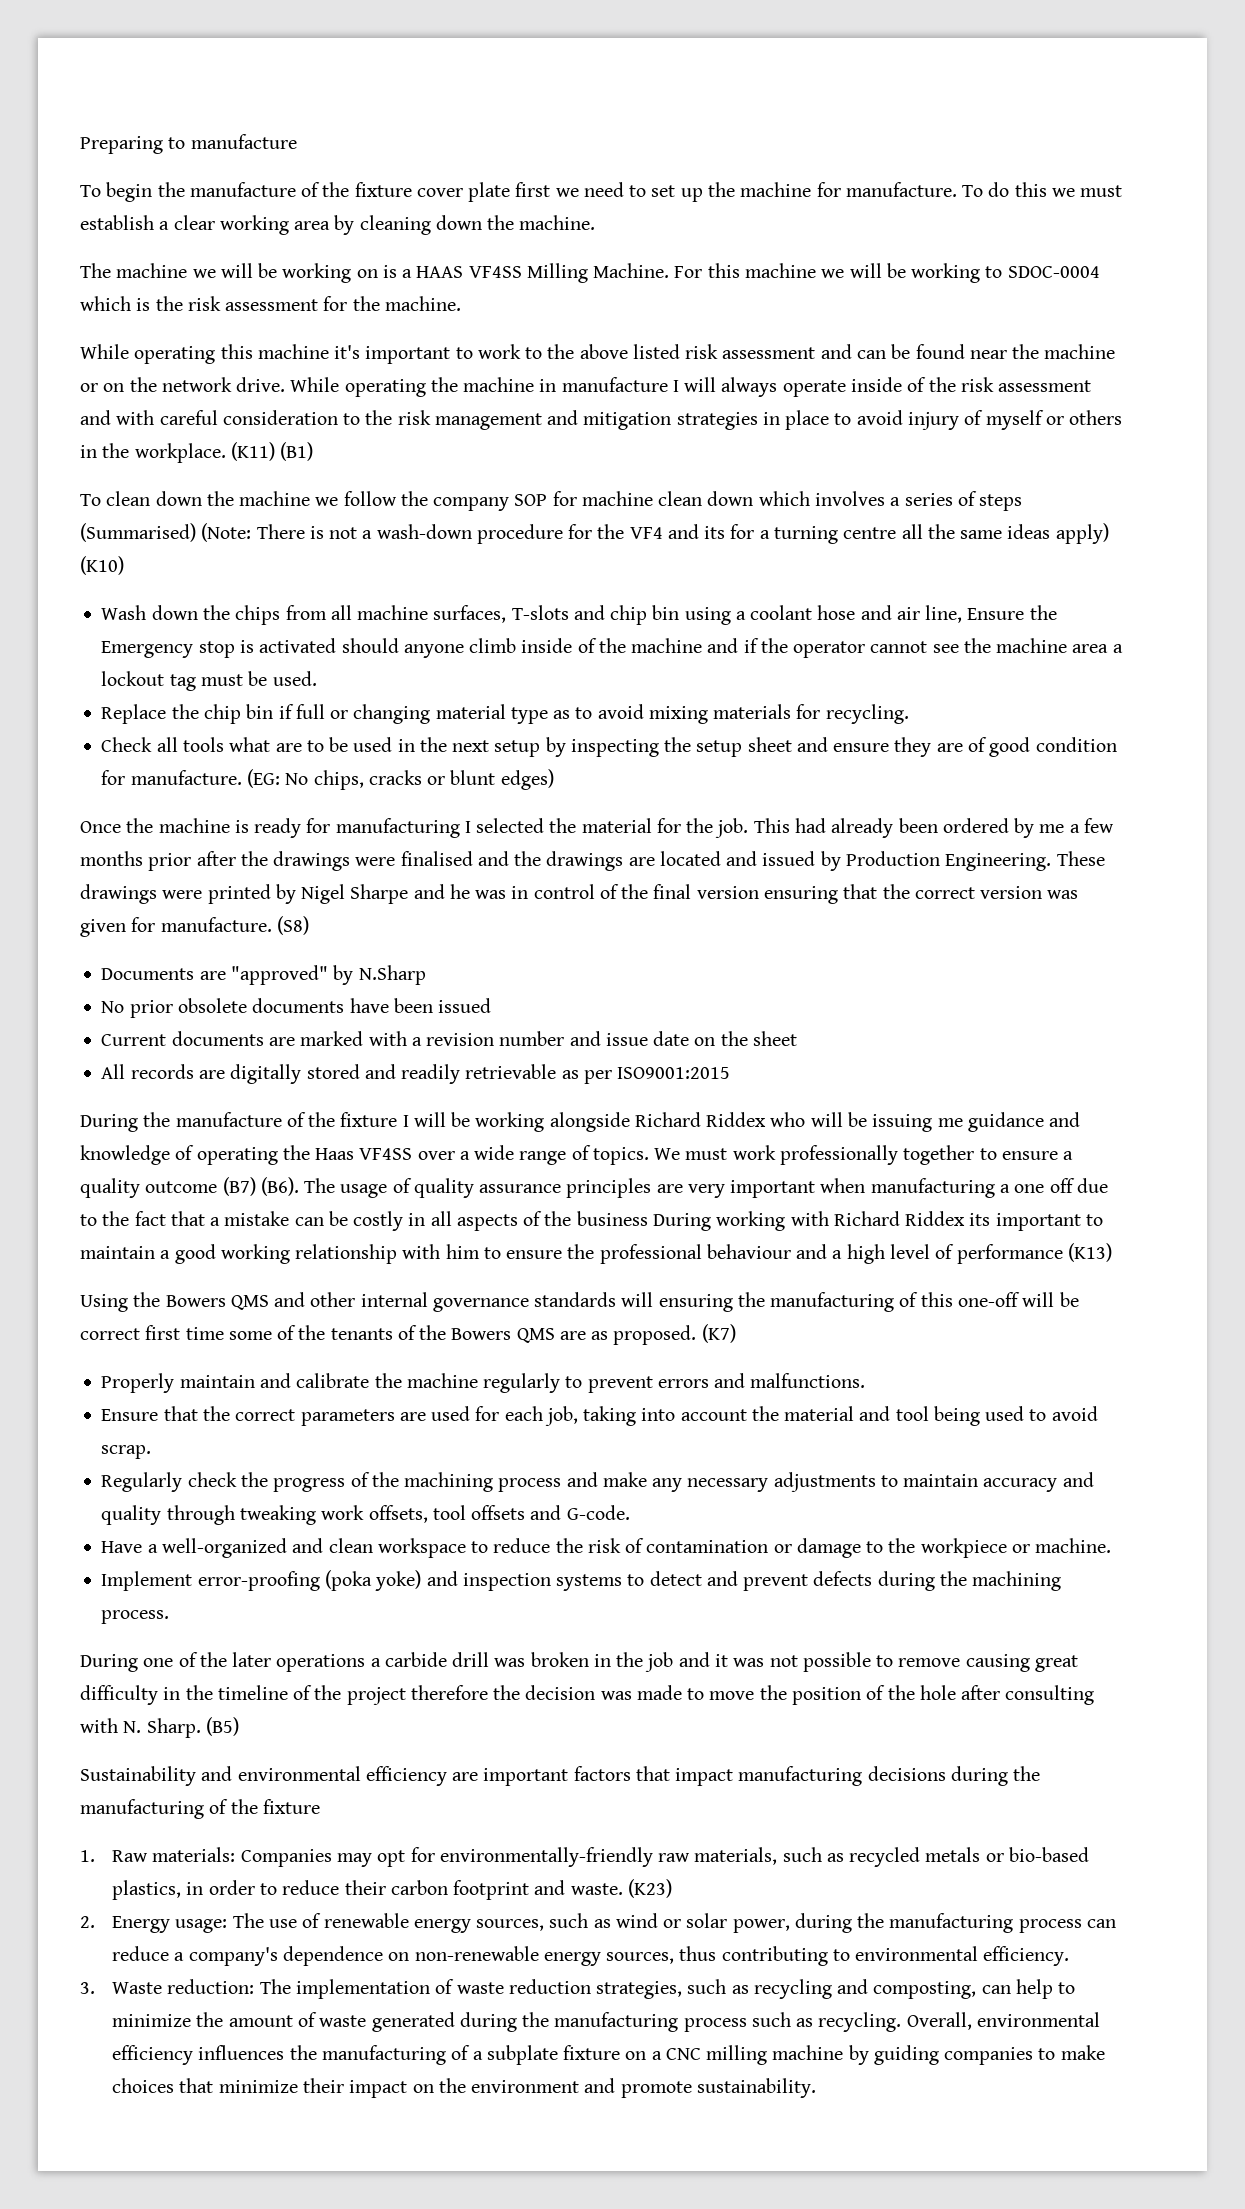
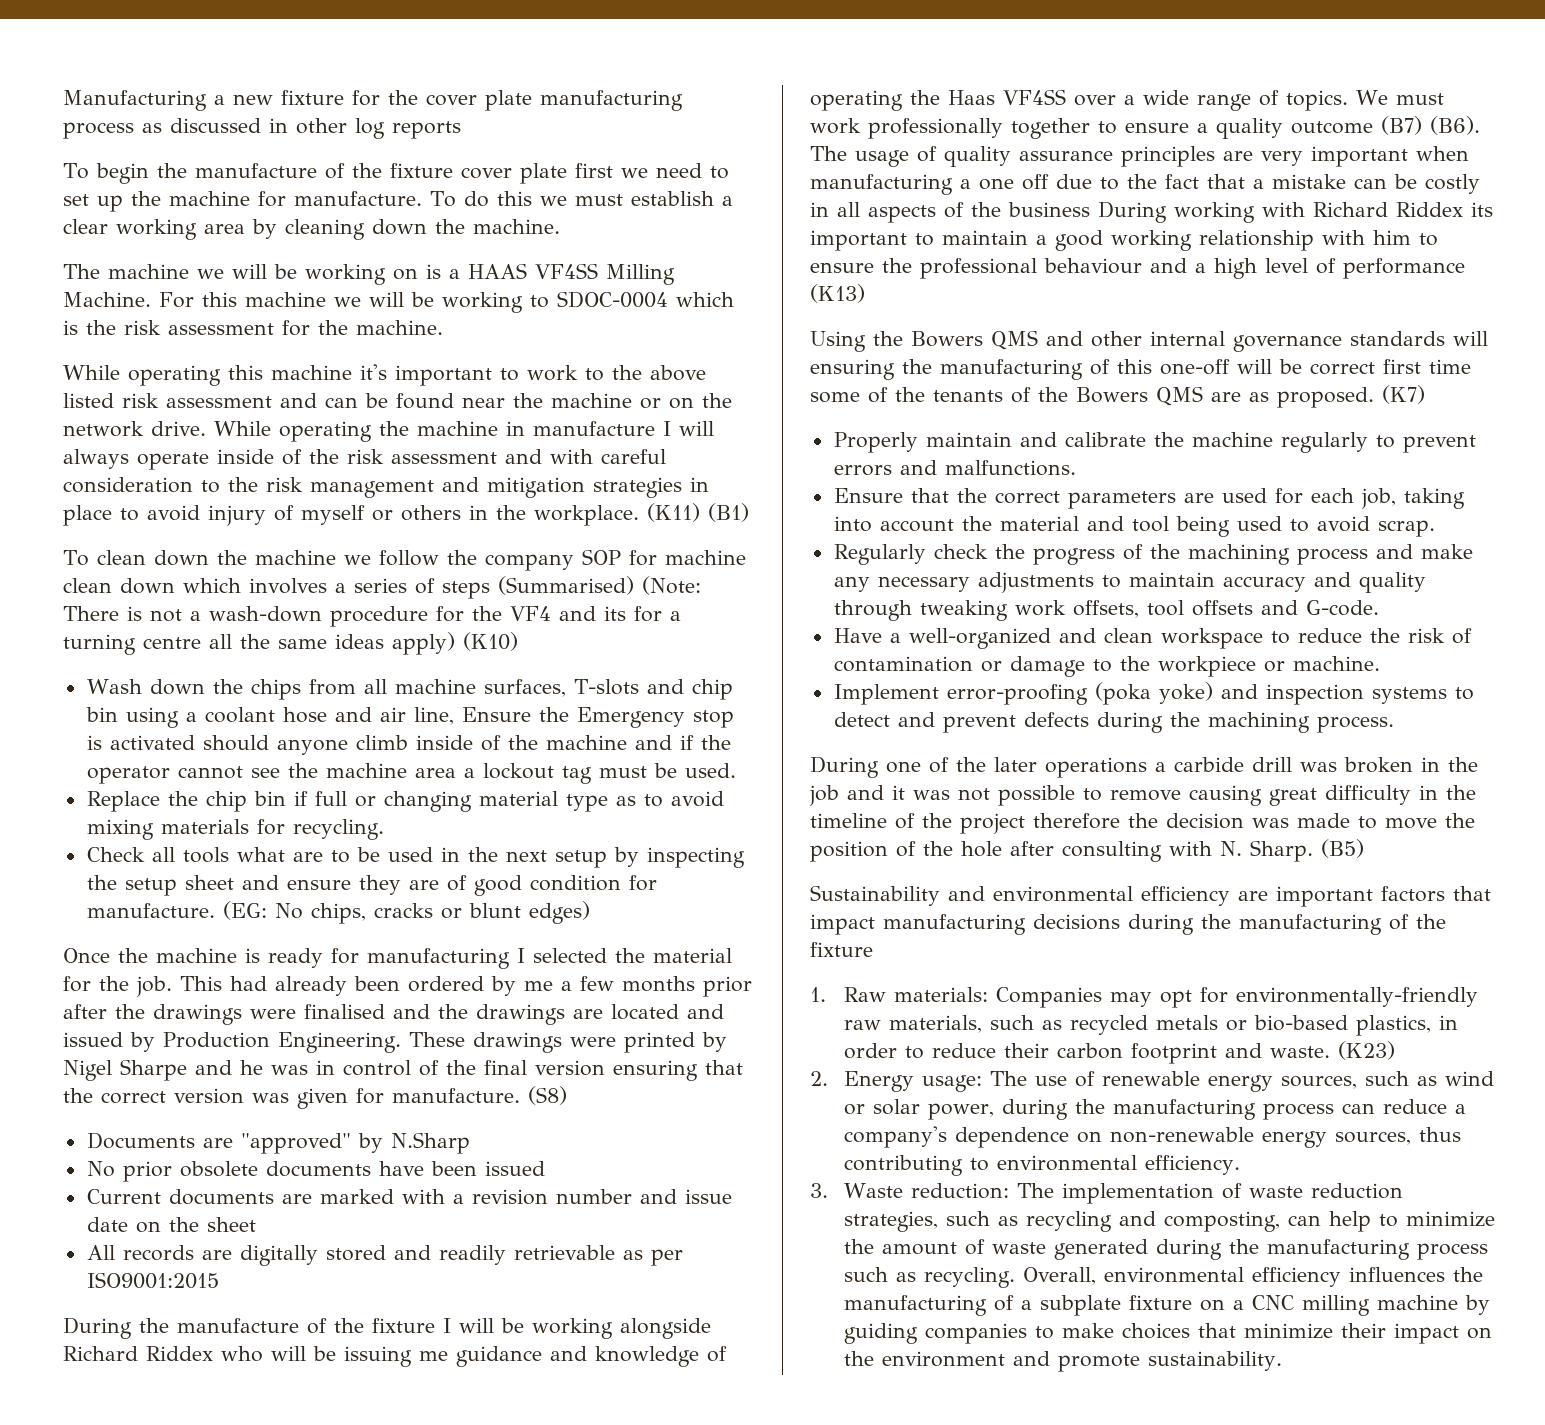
- Preparing to manufacture
+ Manufacturing a new fixture for the cover plate manufacturing process as discussed in other log reports

